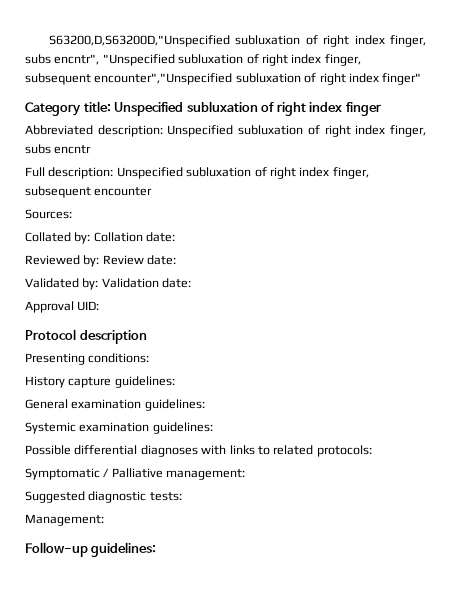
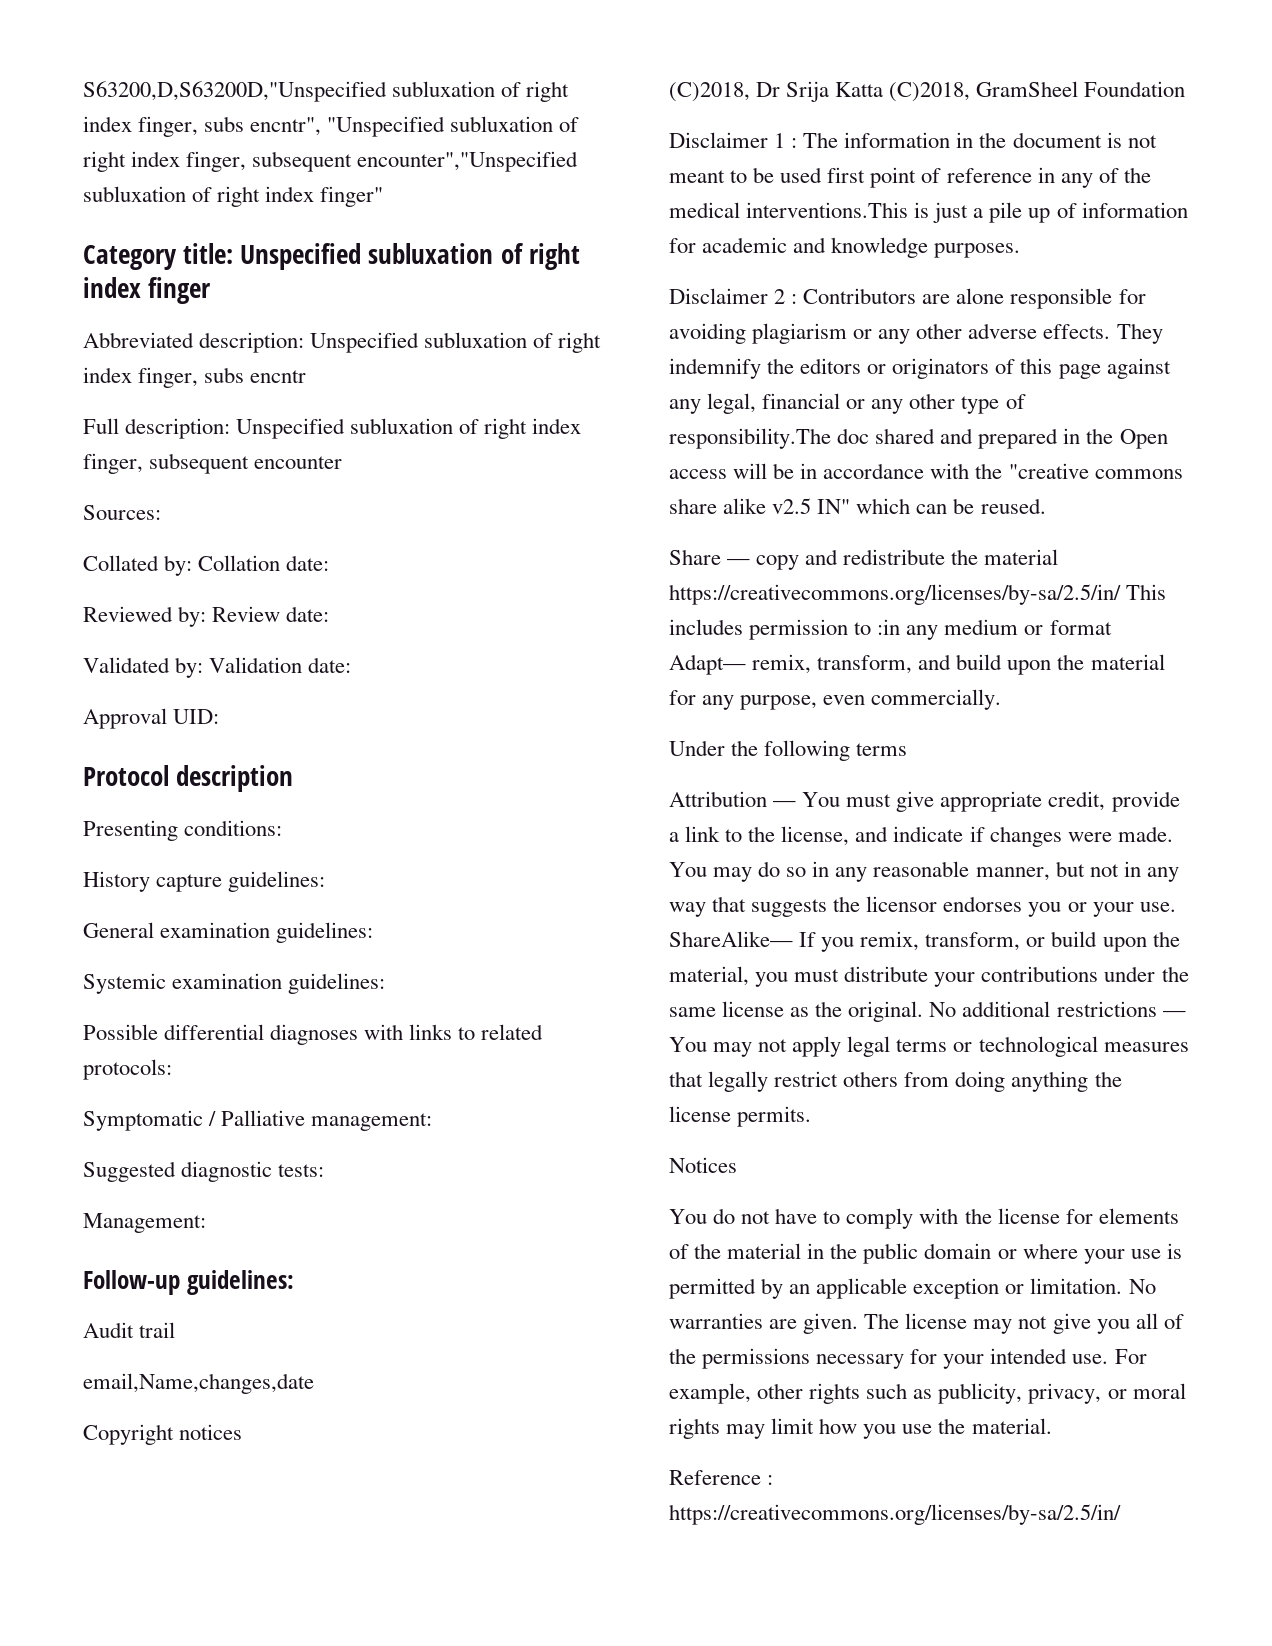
+ Audit trail
+ email,Name,changes,date
+ Copyright notices
+ (C)2018, Dr Srija Katta (C)2018, GramSheel Foundation
+ Disclaimer 1 : The information in the document is not meant to be used first point of reference in any of the medical interventions.This is just a pile up of information for academic and knowledge purposes.
+ Disclaimer 2 : Contributors are alone responsible for avoiding plagiarism or any other adverse effects. They indemnify the editors or originators of this page against any legal, financial or any other type of responsibility.The doc shared and prepared in the Open access will be in accordance with the "creative commons share alike v2.5 IN" which can be reused.
+ Share — copy and redistribute the material https://creativecommons.org/licenses/by-sa/2.5/in/ This includes permission to :in any medium or format Adapt— remix, transform, and build upon the material for any purpose, even commercially.
+ Under the following terms
+ Attribution — You must give appropriate credit, provide a link to the license, and indicate if changes were made. You may do so in any reasonable manner, but not in any way that suggests the licensor endorses you or your use. ShareAlike— If you remix, transform, or build upon the material, you must distribute your contributions under the same license as the original. No additional restrictions — You may not apply legal terms or technological measures that legally restrict others from doing anything the license permits.
+ Notices
+ You do not have to comply with the license for elements of the material in the public domain or where your use is permitted by an applicable exception or limitation. No warranties are given. The license may not give you all of the permissions necessary for your intended use. For example, other rights such as publicity, privacy, or moral rights may limit how you use the material.
+ Reference : https://creativecommons.org/licenses/by-sa/2.5/in/

